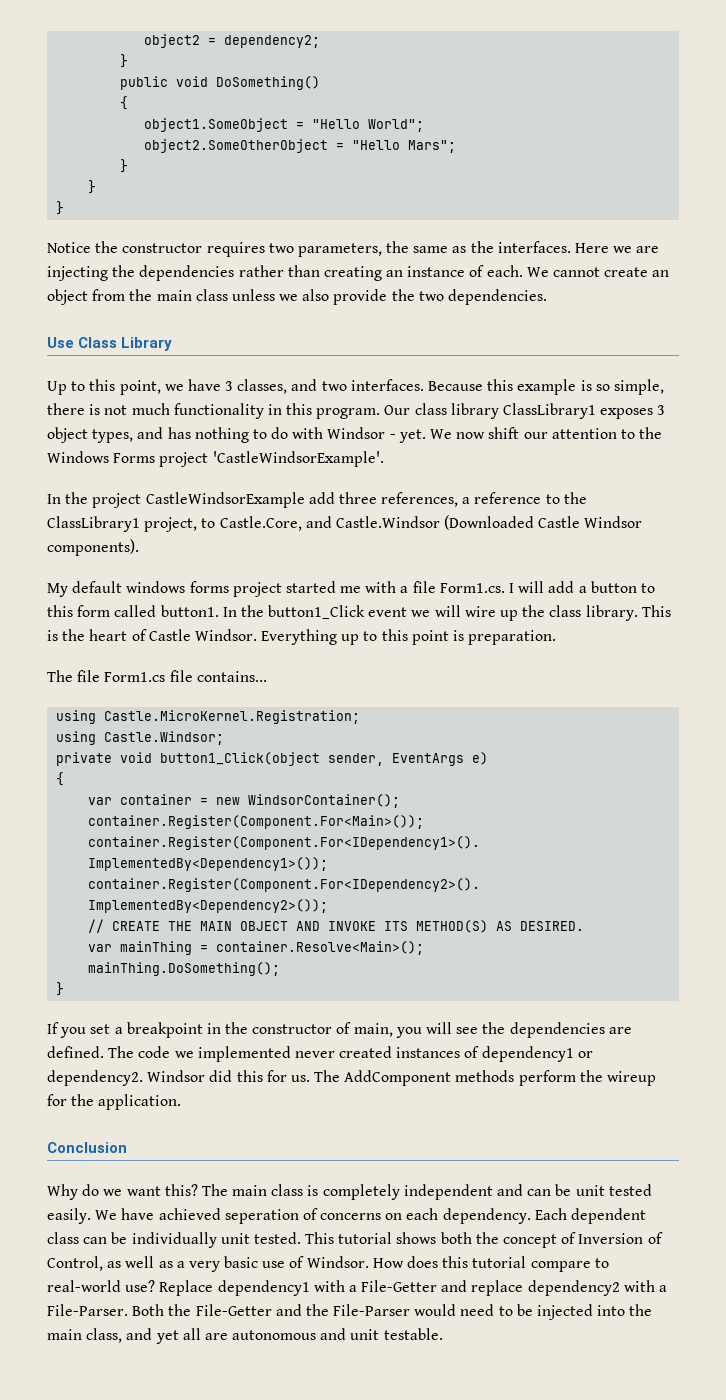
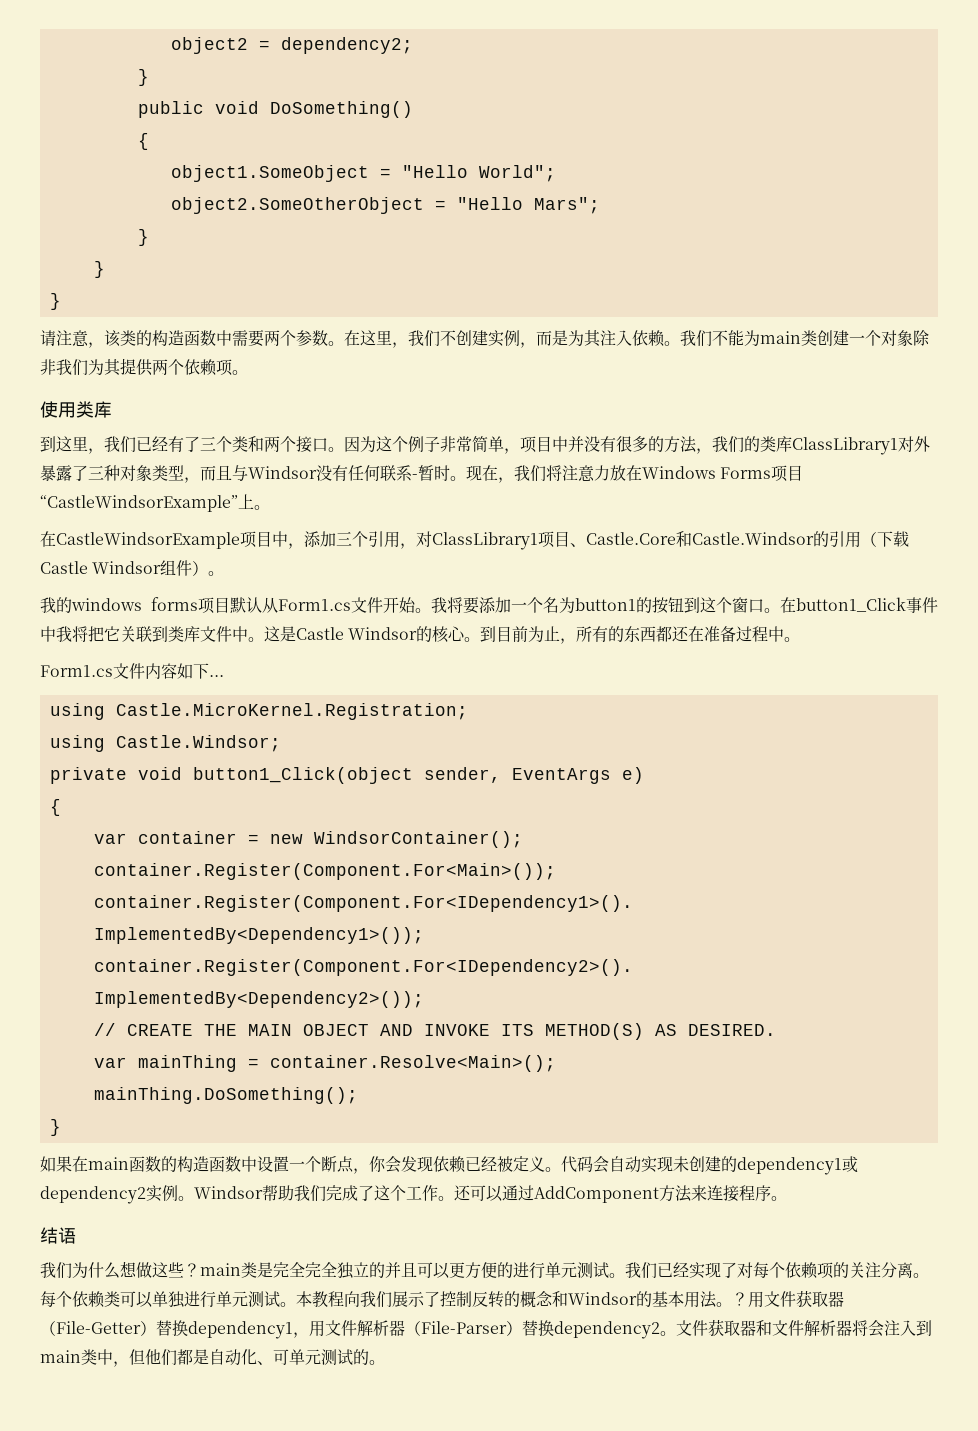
- Notice the constructor requires two parameters, the same as the interfaces. Here we are injecting the dependencies rather than creating an instance of each. We cannot create an object from the main class unless we also provide the two dependencies.
- Use Class Library
- Up to this point, we have 3 classes, and two interfaces. Because this example is so simple, there is not much functionality in this program. Our class library ClassLibrary1 exposes 3 object types, and has nothing to do with Windsor - yet. We now shift our attention to the Windows Forms project 'CastleWindsorExample'.
- In the project CastleWindsorExample add three references, a reference to the ClassLibrary1 project, to Castle.Core, and Castle.Windsor (Downloaded Castle Windsor components).
- My default windows forms project started me with a file Form1.cs. I will add a button to this form called button1. In the button1_Click event we will wire up the class library. This is the heart of Castle Windsor. Everything up to this point is preparation.
- The file Form1.cs file contains...
+ 请注意，该类的构造函数中需要两个参数。在这里，我们不创建实例，而是为其注入依赖。我们不能为main类创建一个对象除非我们为其提供两个依赖项。
+ 使用类库
+ 到这里，我们已经有了三个类和两个接口。因为这个例子非常简单，项目中并没有很多的方法，我们的类库ClassLibrary1对外暴露了三种对象类型，而且与Windsor没有任何联系-暂时。现在，我们将注意力放在Windows Forms项目“CastleWindsorExample”上。
+ 在CastleWindsorExample项目中，添加三个引用，对ClassLibrary1项目、Castle.Core和Castle.Windsor的引用（下载Castle Windsor组件）。
+ 我的windows forms项目默认从Form1.cs文件开始。我将要添加一个名为button1的按钮到这个窗口。在button1_Click事件中我将把它关联到类库文件中。这是Castle Windsor的核心。到目前为止，所有的东西都还在准备过程中。
+ Form1.cs文件内容如下...
- If you set a breakpoint in the constructor of main, you will see the dependencies are defined. The code we implemented never created instances of dependency1 or dependency2. Windsor did this for us. The AddComponent methods perform the wireup for the application.
- Conclusion
- Why do we want this? The main class is completely independent and can be unit tested easily. We have achieved seperation of concerns on each dependency. Each dependent class can be individually unit tested. This tutorial shows both the concept of Inversion of Control, as well as a very basic use of Windsor. How does this tutorial compare to real-world use? Replace dependency1 with a File-Getter and replace dependency2 with a File-Parser. Both the File-Getter and the File-Parser would need to be injected into the main class, and yet all are autonomous and unit testable.
+ 如果在main函数的构造函数中设置一个断点，你会发现依赖已经被定义。代码会自动实现未创建的dependency1或dependency2实例。Windsor帮助我们完成了这个工作。还可以通过AddComponent方法来连接程序。
+ 结语
+ 我们为什么想做这些？main类是完全完全独立的并且可以更方便的进行单元测试。我们已经实现了对每个依赖项的关注分离。每个依赖类可以单独进行单元测试。本教程向我们展示了控制反转的概念和Windsor的基本用法。？用文件获取器（File-Getter）替换dependency1，用文件解析器（File-Parser）替换dependency2。文件获取器和文件解析器将会注入到main类中，但他们都是自动化、可单元测试的。

